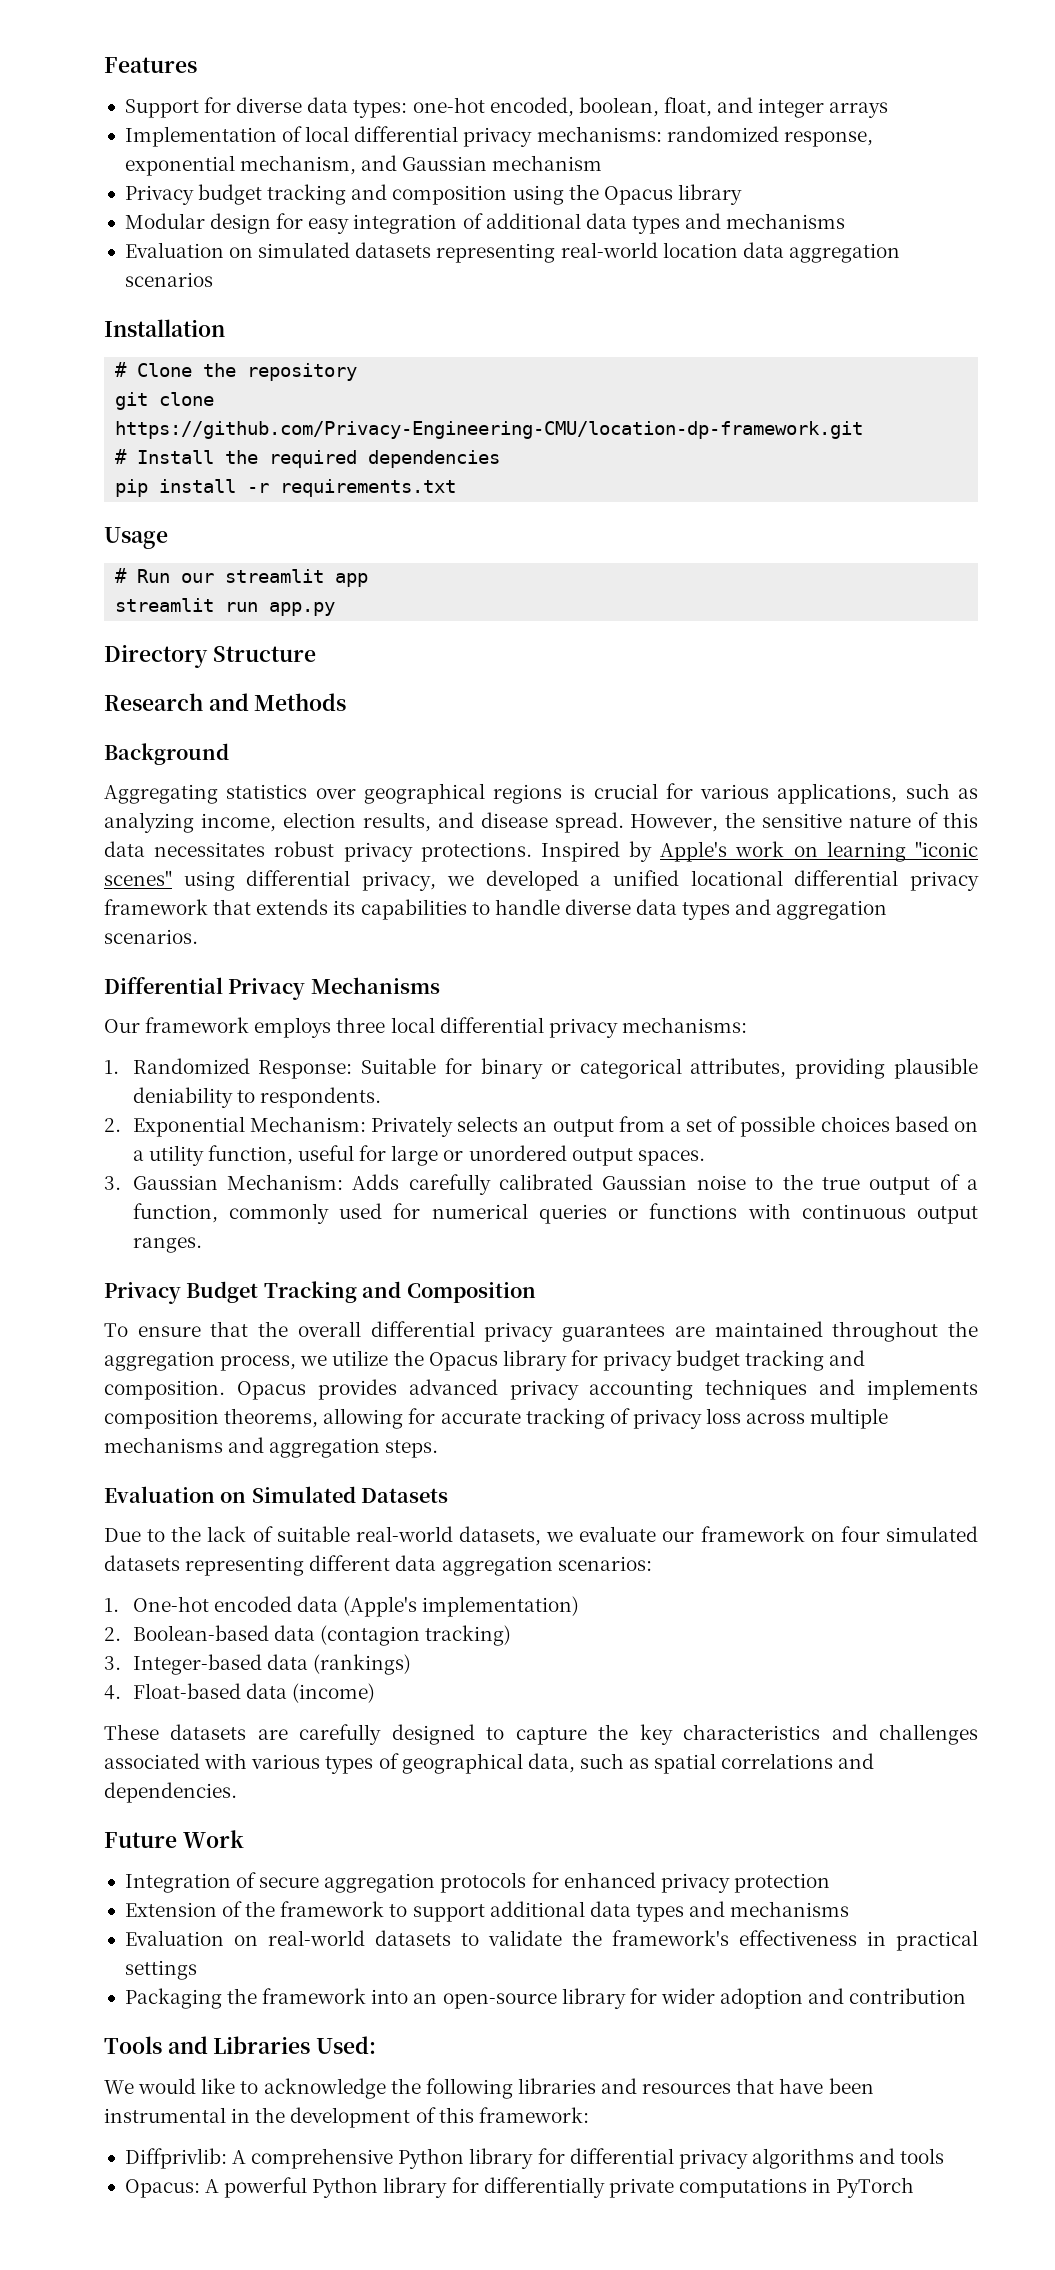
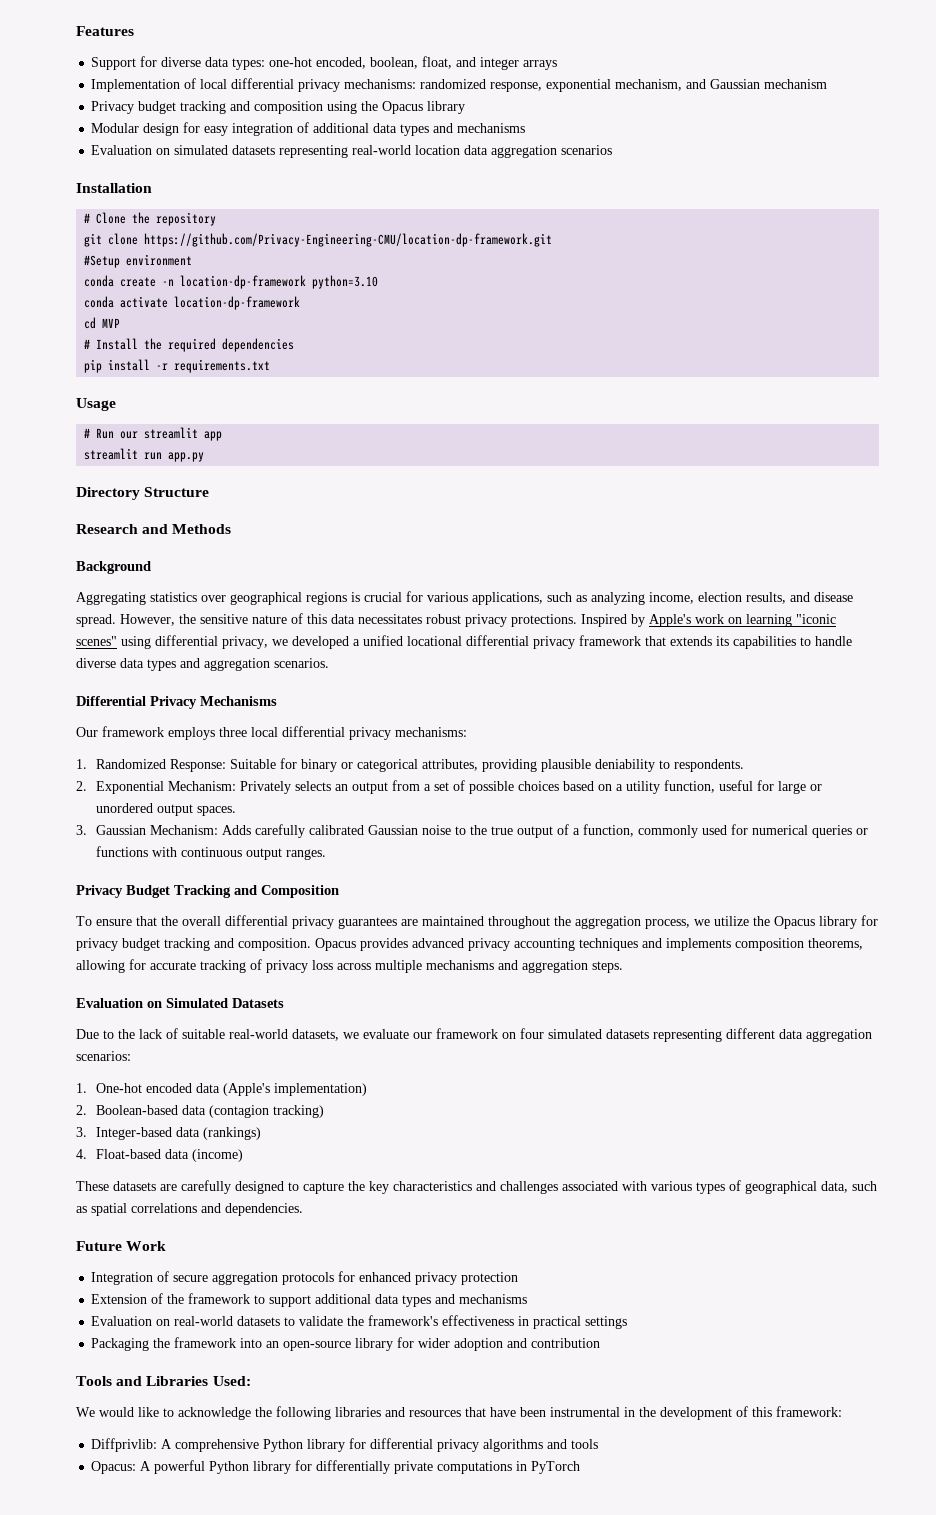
+ #Setup environment
+ conda create -n location-dp-framework python=3.10
+ conda activate location-dp-framework
+ cd MVP

